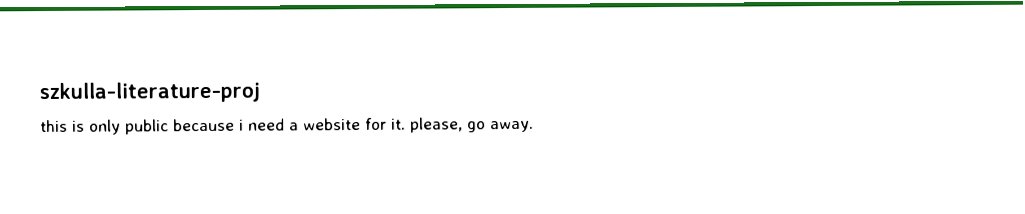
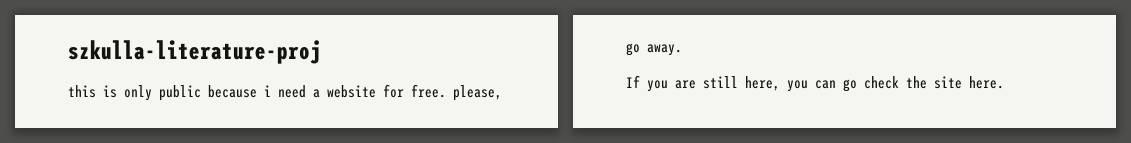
- this is only public because i need a website for it. please, go away.
+ this is only public because i need a website for free. please, go away.
+ If you are still here, you can go check the site here.

